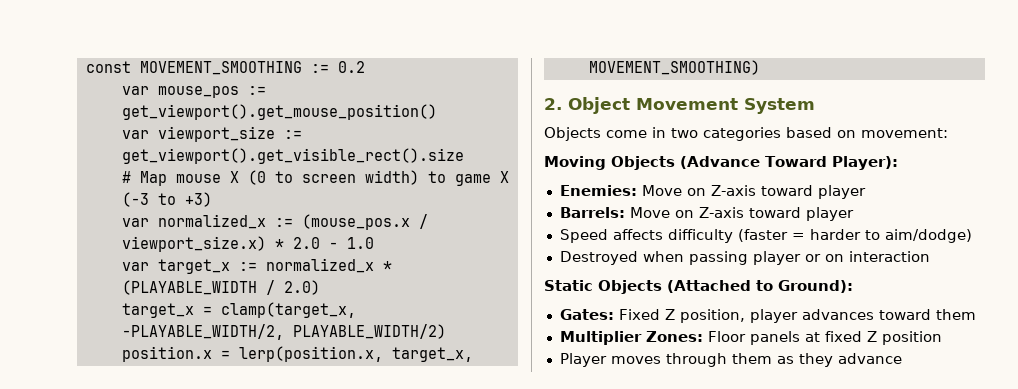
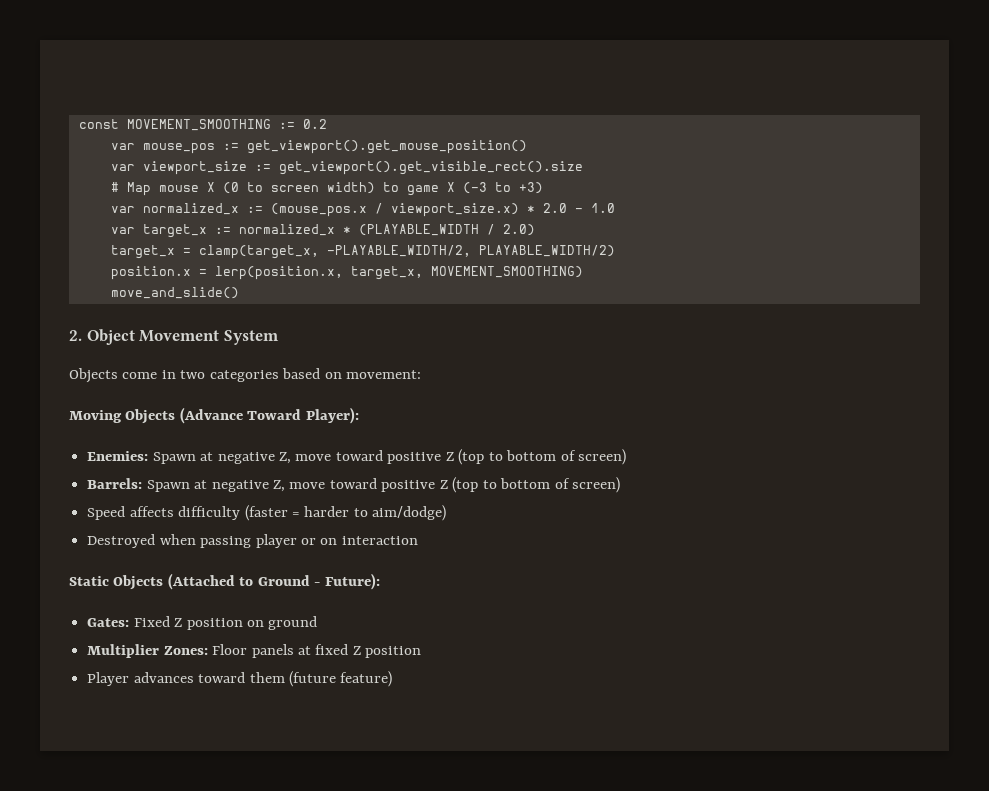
+ move_and_slide()
- Enemies: Move on Z-axis toward player
- Barrels: Move on Z-axis toward player
+ Enemies: Spawn at negative Z, move toward positive Z (top to bottom of screen)
+ Barrels: Spawn at negative Z, move toward positive Z (top to bottom of screen)
- Static Objects (Attached to Ground):
+ Static Objects (Attached to Ground - Future):
- Gates: Fixed Z position, player advances toward them
+ Gates: Fixed Z position on ground
- Player moves through them as they advance
+ Player advances toward them (future feature)

